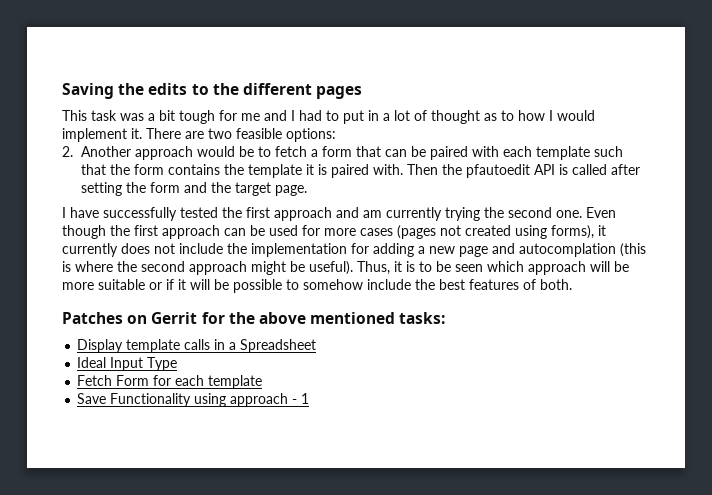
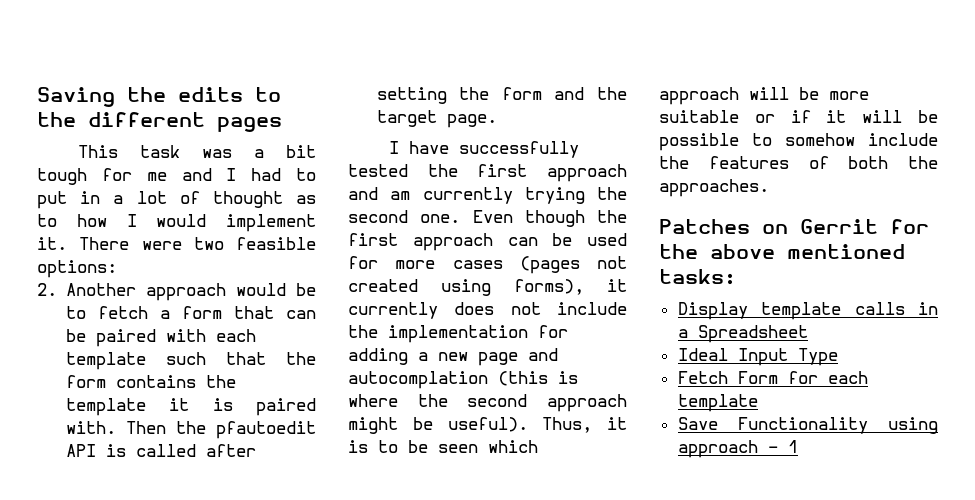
- There are two feasible options:
+ There were two feasible options:
- Thus, it is to be seen which approach will be more suitable or if it will be possible to somehow include the best features of both.
+ Thus, it is to be seen which approach will be more suitable or if it will be possible to somehow include the features of both the approaches.

